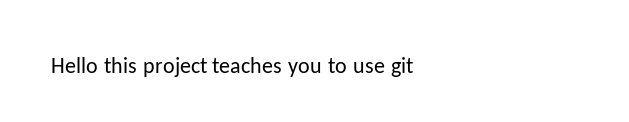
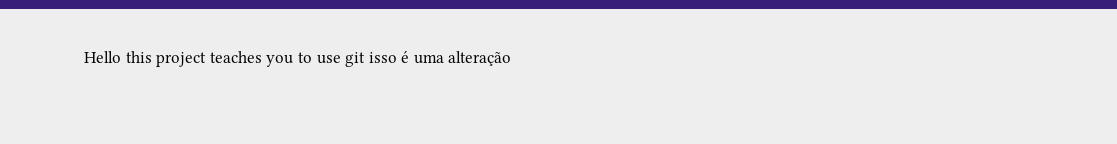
- Hello this project teaches you to use git
+ Hello this project teaches you to use git isso é uma alteração

